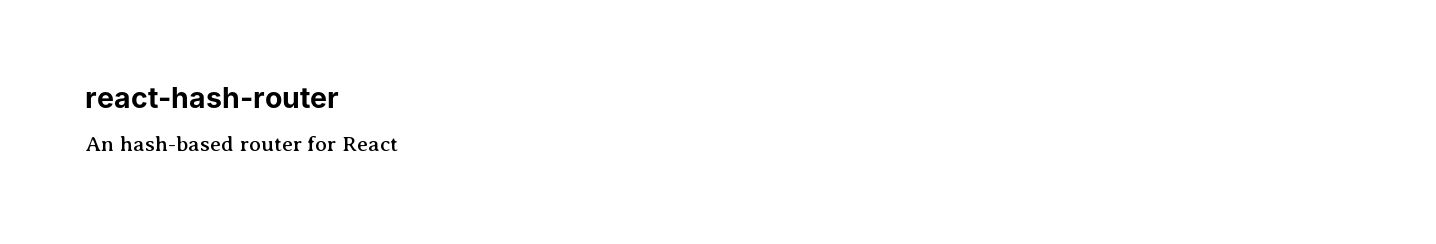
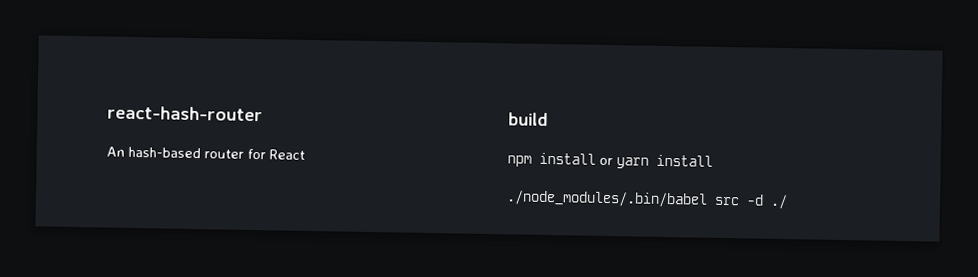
+ build
+ npm install or yarn install
+ ./node_modules/.bin/babel src -d ./

